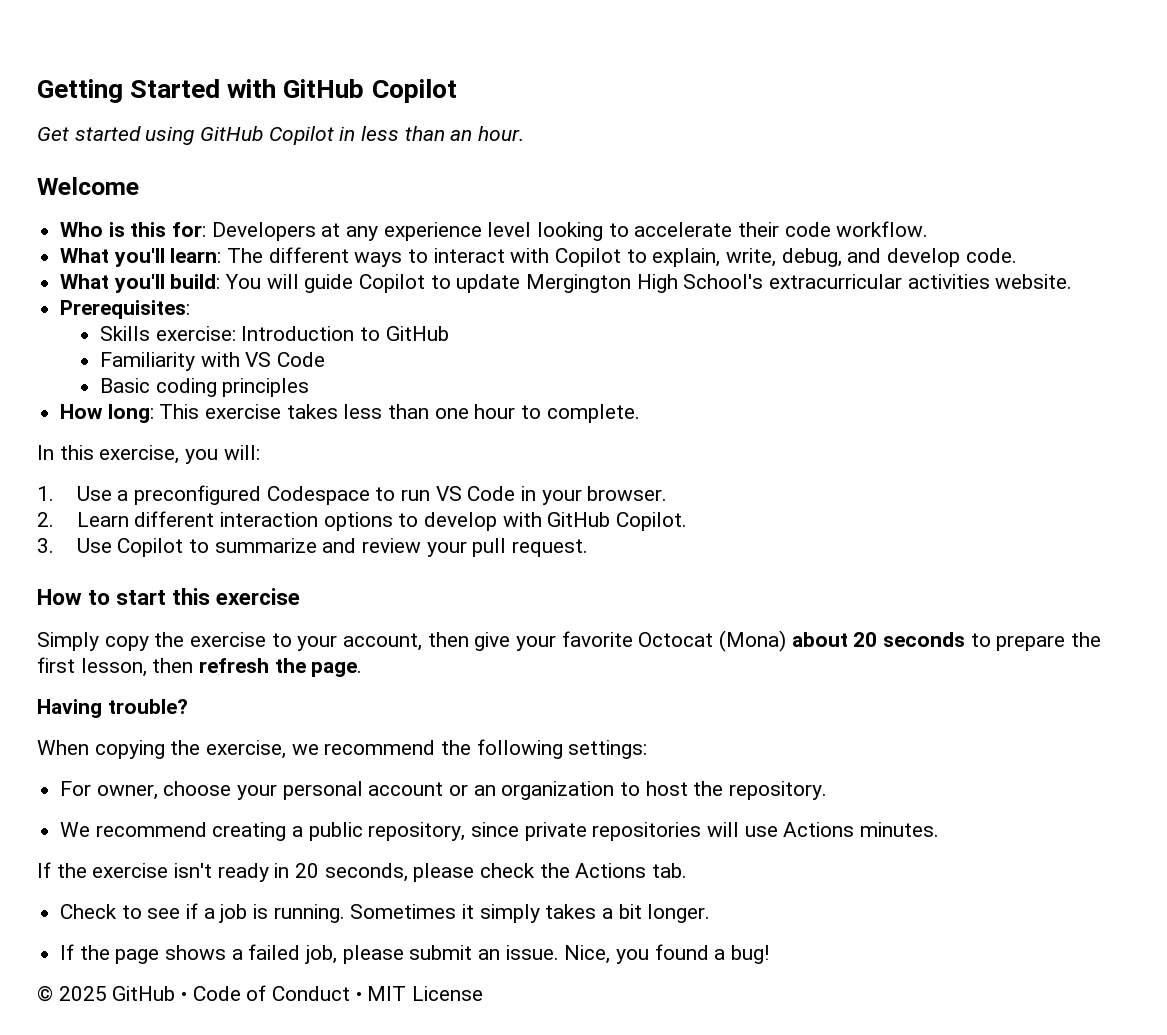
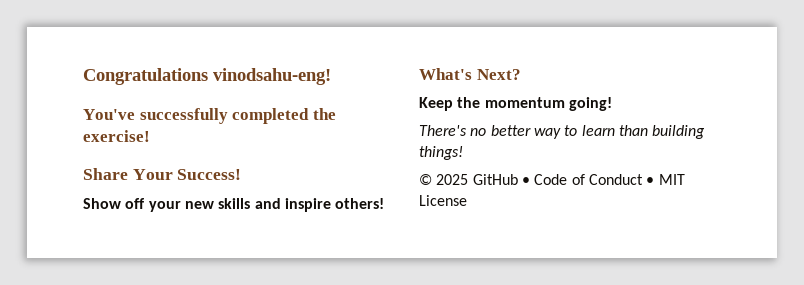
- Getting Started with GitHub Copilot
- Get started using GitHub Copilot in less than an hour.
- Welcome
- Who is this for: Developers at any experience level looking to accelerate their code workflow.
- What you'll learn: The different ways to interact with Copilot to explain, write, debug, and develop code.
- What you'll build: You will guide Copilot to update Mergington High School's extracurricular activities website.
- Prerequisites:
- Skills exercise: Introduction to GitHub
- Familiarity with VS Code
- Basic coding principles
- How long: This exercise takes less than one hour to complete.
- In this exercise, you will:
- 1. Use a preconfigured Codespace to run VS Code in your browser.
- 2. Learn different interaction options to develop with GitHub Copilot.
- 3. Use Copilot to summarize and review your pull request.
- How to start this exercise
- Simply copy the exercise to your account, then give your favorite Octocat (Mona) about 20 seconds to prepare the first lesson, then refresh the page.
- Having trouble?
- When copying the exercise, we recommend the following settings:
- For owner, choose your personal account or an organization to host the repository.
- We recommend creating a public repository, since private repositories will use Actions minutes.
- If the exercise isn't ready in 20 seconds, please check the Actions tab.
- Check to see if a job is running. Sometimes it simply takes a bit longer.
- If the page shows a failed job, please submit an issue. Nice, you found a bug!
+ Congratulations vinodsahu-eng!
+ You've successfully completed the exercise!
+ Share Your Success!
+ Show off your new skills and inspire others!
+ What's Next?
+ Keep the momentum going!
+ There's no better way to learn than building things!

